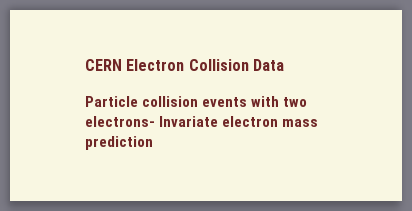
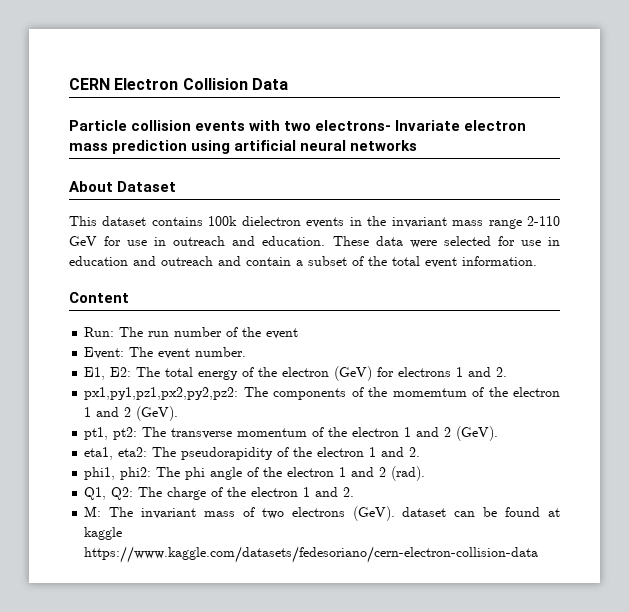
- Particle collision events with two electrons- Invariate electron mass prediction
+ Particle collision events with two electrons- Invariate electron mass prediction using artificial neural networks
+ About Dataset
+ This dataset contains 100k dielectron events in the invariant mass range 2-110 GeV for use in outreach and education. These data were selected for use in education and outreach and contain a subset of the total event information.
+ Content
+ Run: The run number of the event
+ Event: The event number.
+ E1, E2: The total energy of the electron (GeV) for electrons 1 and 2.
+ px1,py1,pz1,px2,py2,pz2: The components of the momemtum of the electron 1 and 2 (GeV).
+ pt1, pt2: The transverse momentum of the electron 1 and 2 (GeV).
+ eta1, eta2: The pseudorapidity of the electron 1 and 2.
+ phi1, phi2: The phi angle of the electron 1 and 2 (rad).
+ Q1, Q2: The charge of the electron 1 and 2.
+ M: The invariant mass of two electrons (GeV). dataset can be found at kaggle https://www.kaggle.com/datasets/fedesoriano/cern-electron-collision-data

